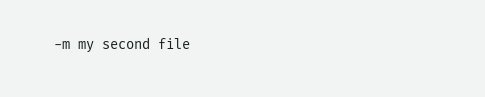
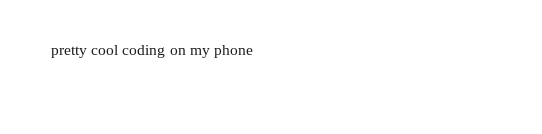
- -m my second file
+ pretty cool coding on my phone

